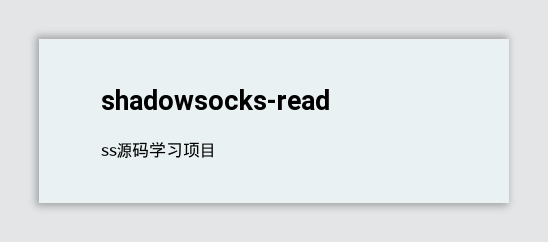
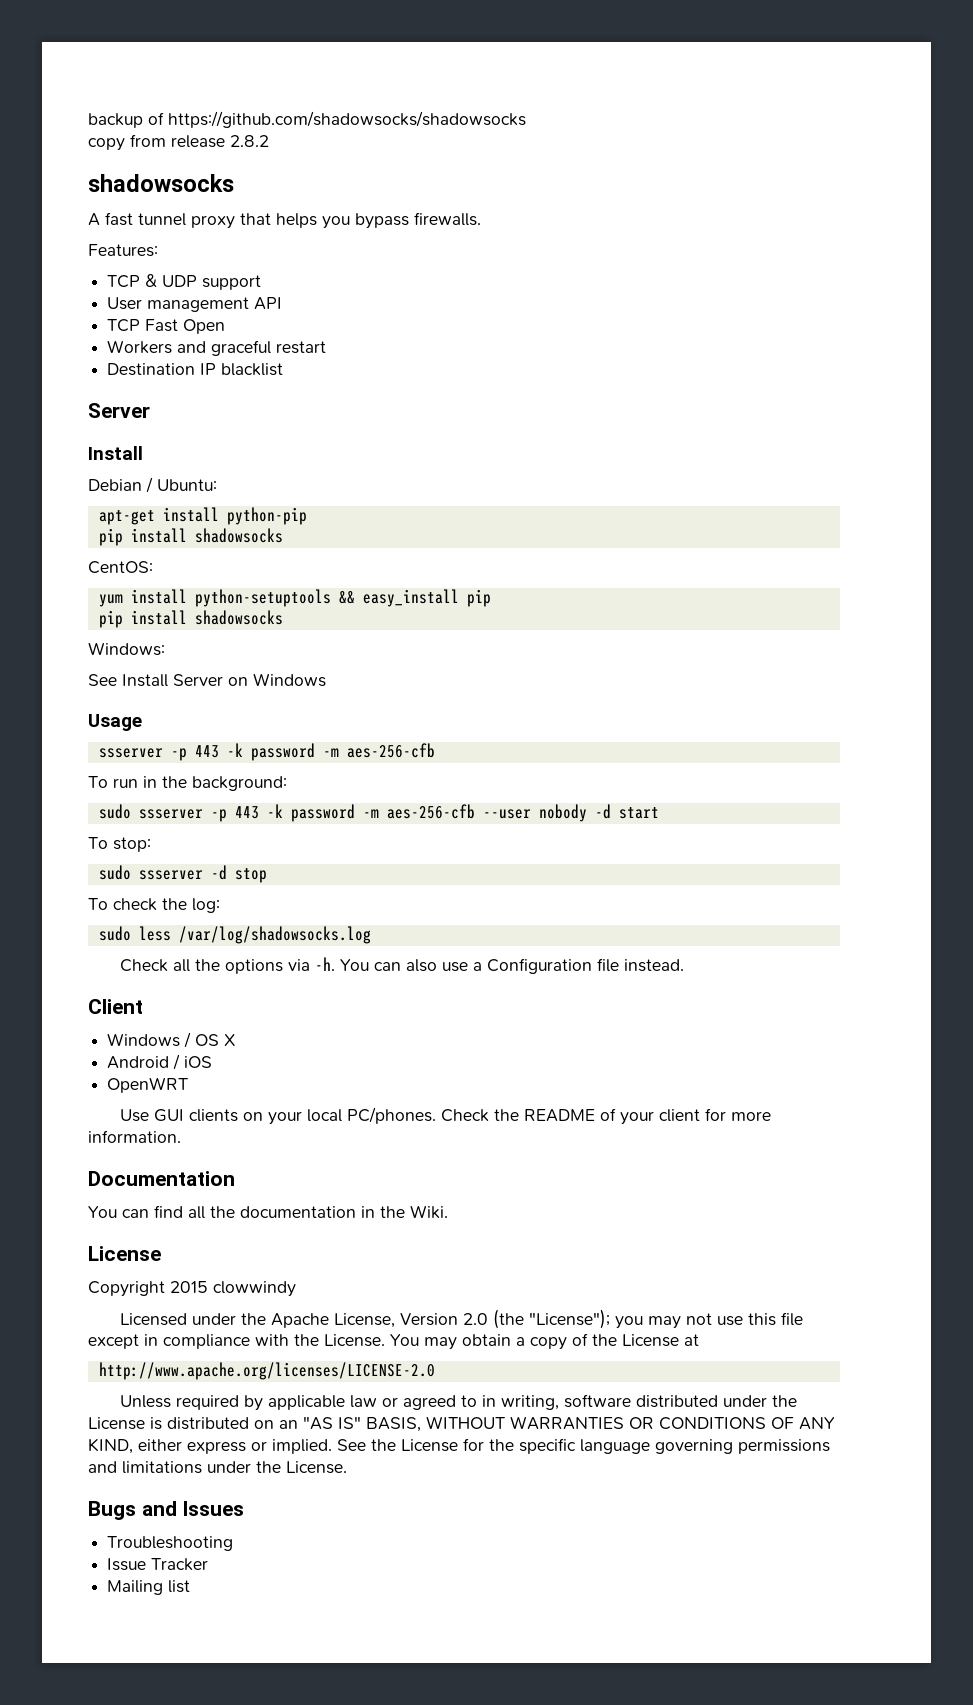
- shadowsocks-read
- ss源码学习项目
+ backup of https://github.com/shadowsocks/shadowsocks
+ copy from release 2.8.2
+ shadowsocks
+ A fast tunnel proxy that helps you bypass firewalls.
+ Features:
+ TCP & UDP support
+ User management API
+ TCP Fast Open
+ Workers and graceful restart
+ Destination IP blacklist
+ Server
+ Install
+ Debian / Ubuntu:
+ apt-get install python-pip
+ pip install shadowsocks
+ CentOS:
+ yum install python-setuptools && easy_install pip
+ pip install shadowsocks
+ Windows:
+ See Install Server on Windows
+ Usage
+ ssserver -p 443 -k password -m aes-256-cfb
+ To run in the background:
+ sudo ssserver -p 443 -k password -m aes-256-cfb --user nobody -d start
+ To stop:
+ sudo ssserver -d stop
+ To check the log:
+ sudo less /var/log/shadowsocks.log
+ Check all the options via -h. You can also use a Configuration file instead.
+ Client
+ Windows / OS X
+ Android / iOS
+ OpenWRT
+ Use GUI clients on your local PC/phones. Check the README of your client for more information.
+ Documentation
+ You can find all the documentation in the Wiki.
+ License
+ Copyright 2015 clowwindy
+ Licensed under the Apache License, Version 2.0 (the "License"); you may not use this file except in compliance with the License. You may obtain a copy of the License at
+ http://www.apache.org/licenses/LICENSE-2.0
+ Unless required by applicable law or agreed to in writing, software distributed under the License is distributed on an "AS IS" BASIS, WITHOUT WARRANTIES OR CONDITIONS OF ANY KIND, either express or implied. See the License for the specific language governing permissions and limitations under the License.
+ Bugs and Issues
+ Troubleshooting
+ Issue Tracker
+ Mailing list

